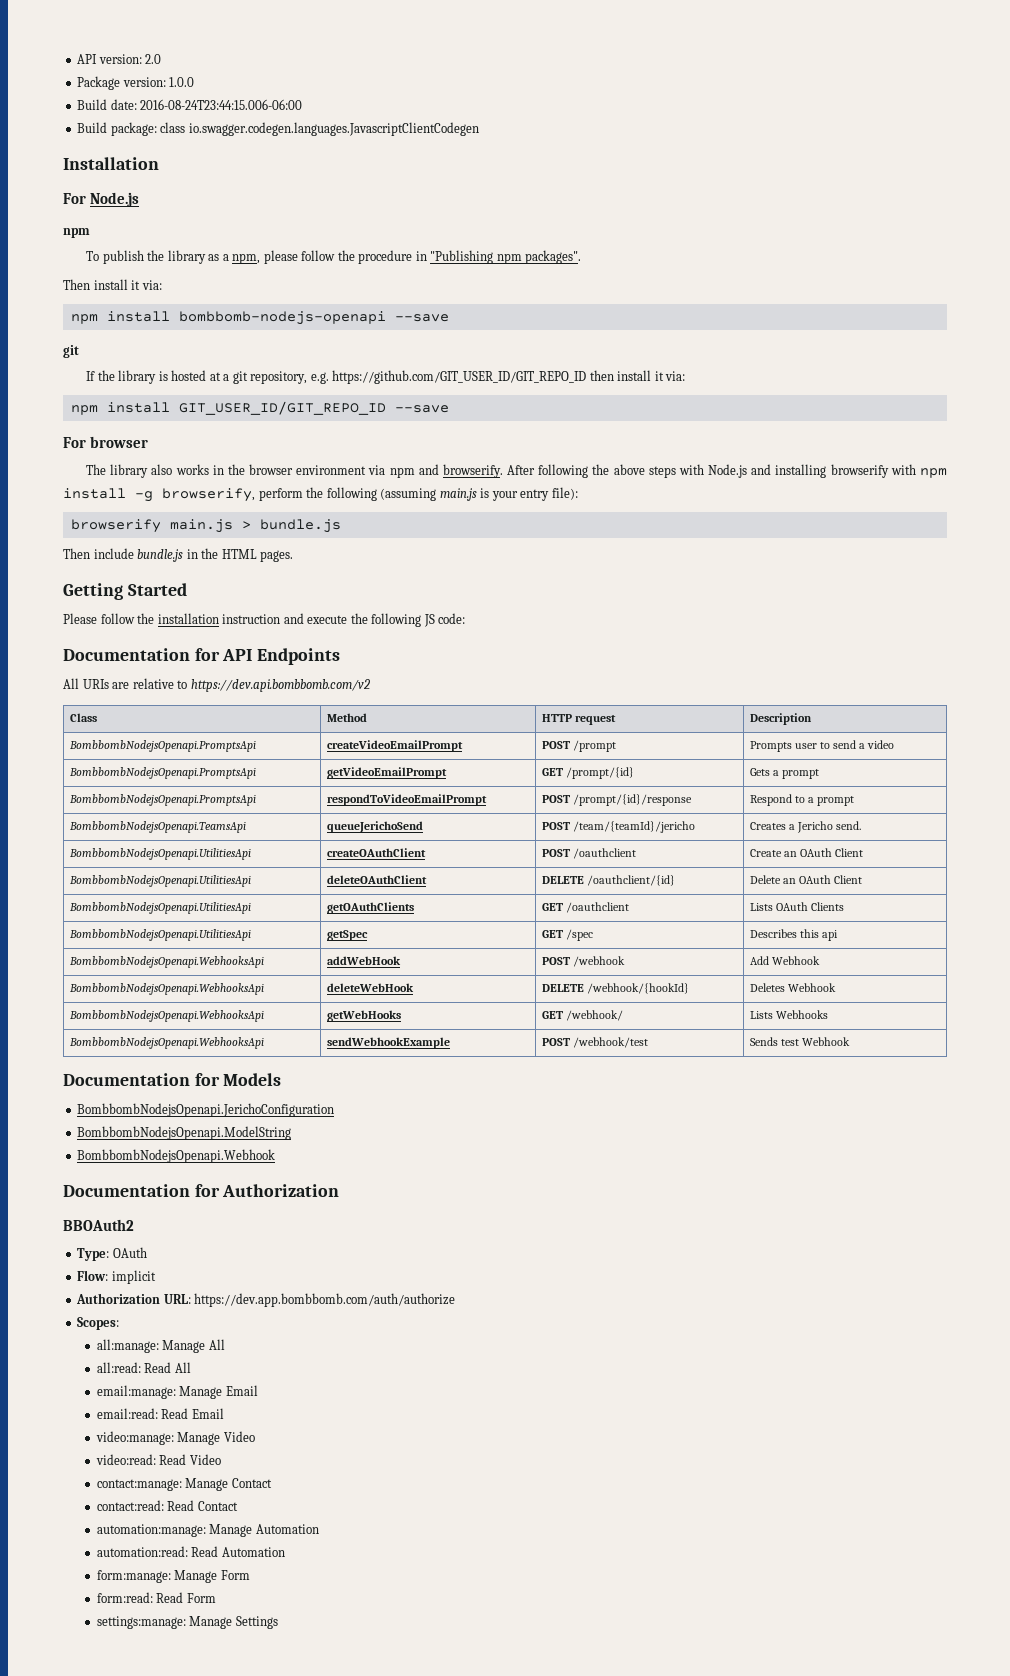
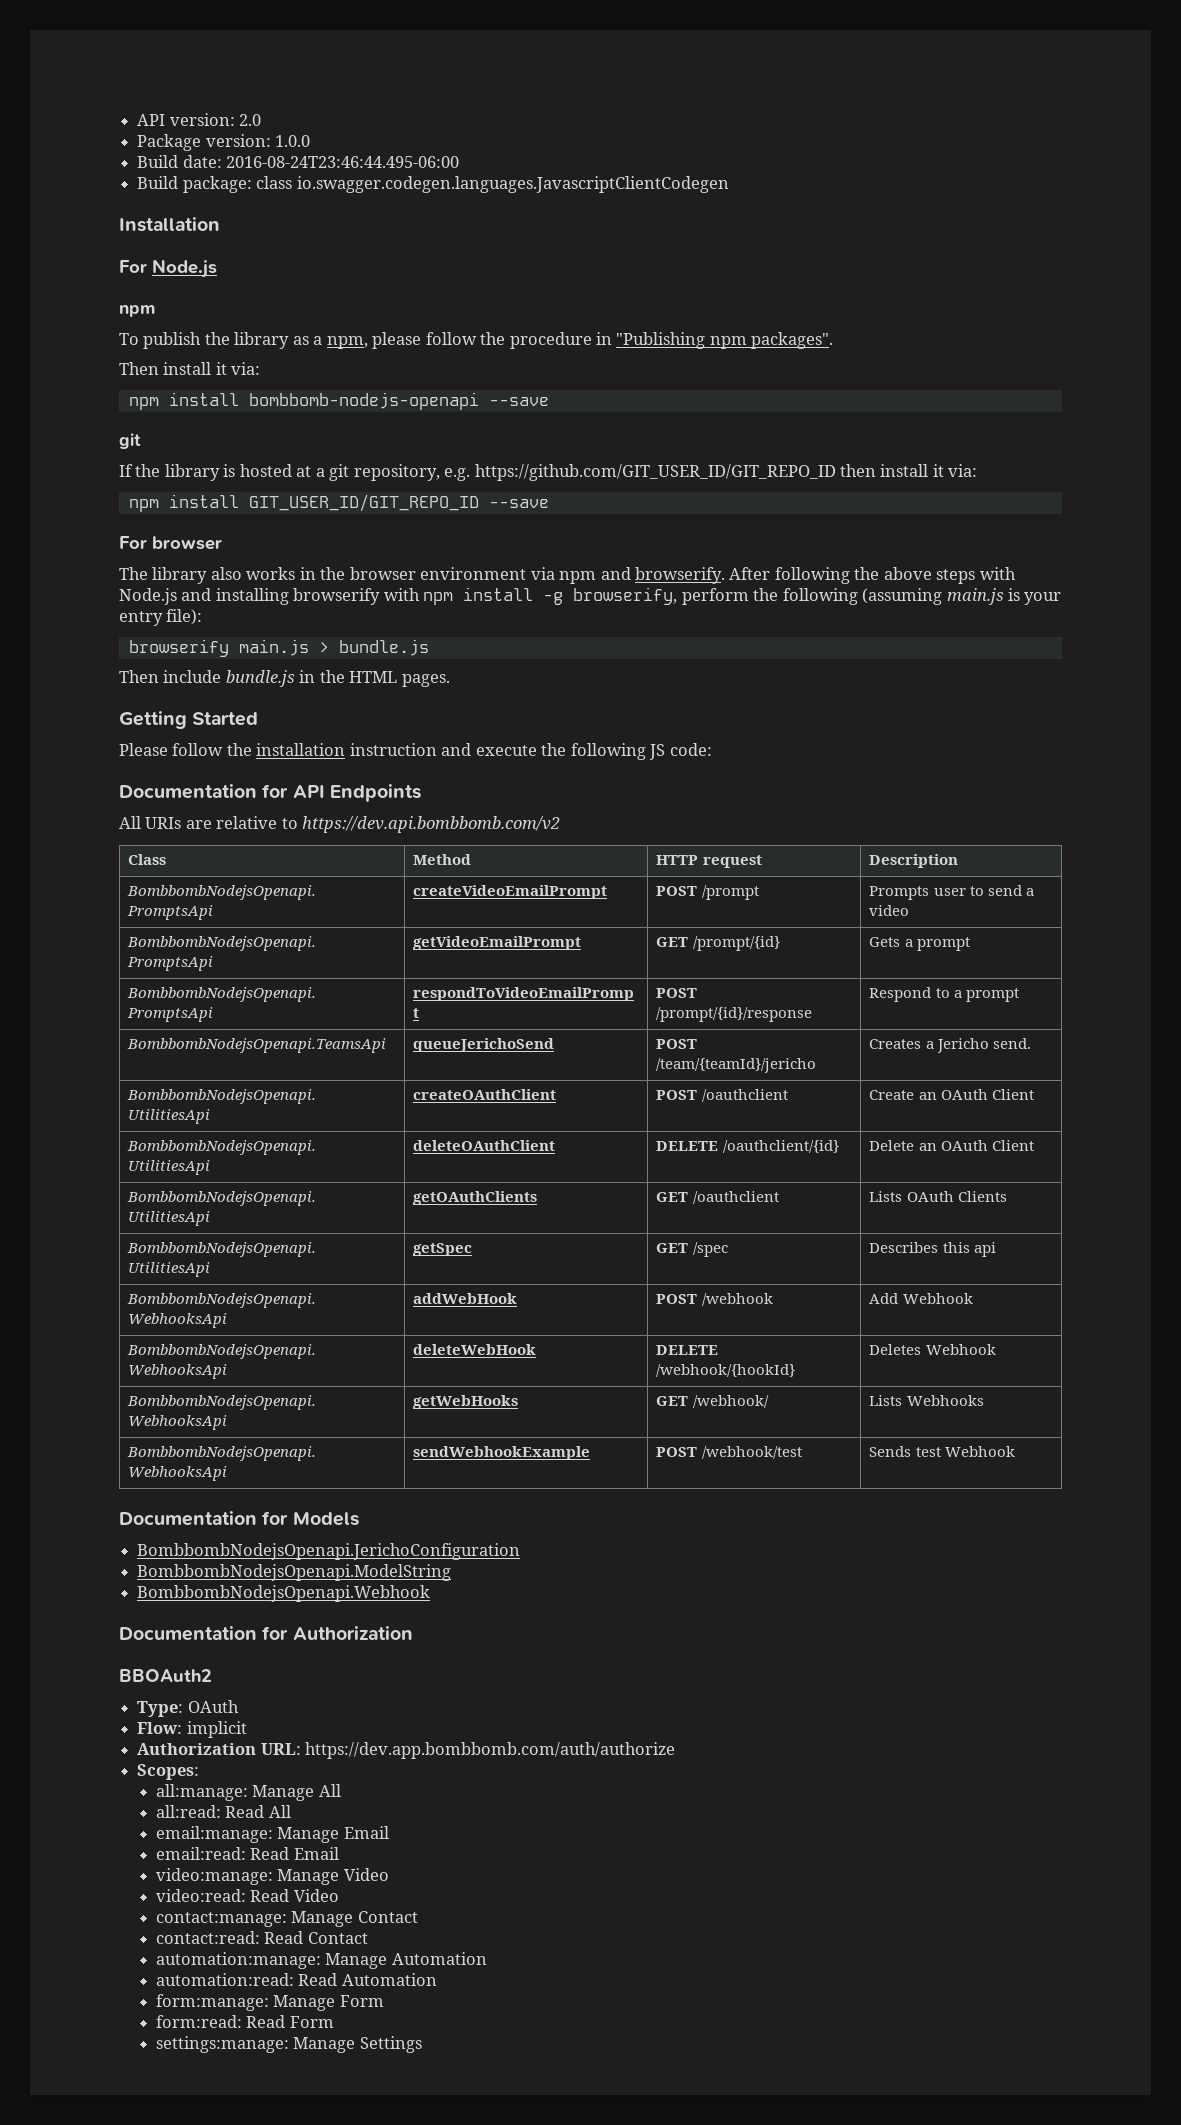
- Build date: 2016-08-24T23:44:15.006-06:00
+ Build date: 2016-08-24T23:46:44.495-06:00

